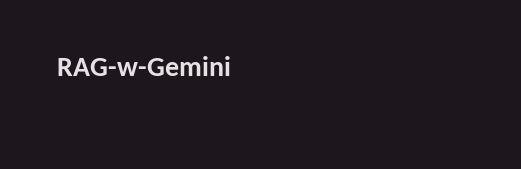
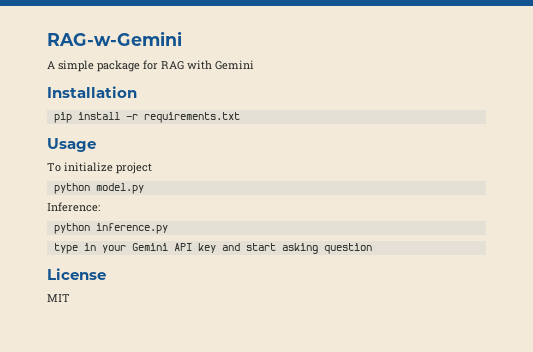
+ A simple package for RAG with Gemini
+ Installation
+ pip install -r requirements.txt
+ Usage
+ To initialize project
+ python model.py
+ Inference:
+ python inference.py
+ type in your Gemini API key and start asking question
+ License
+ MIT

